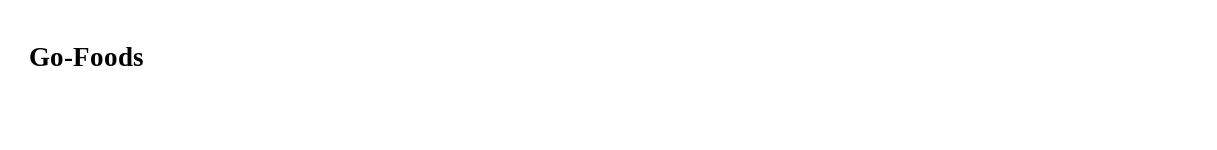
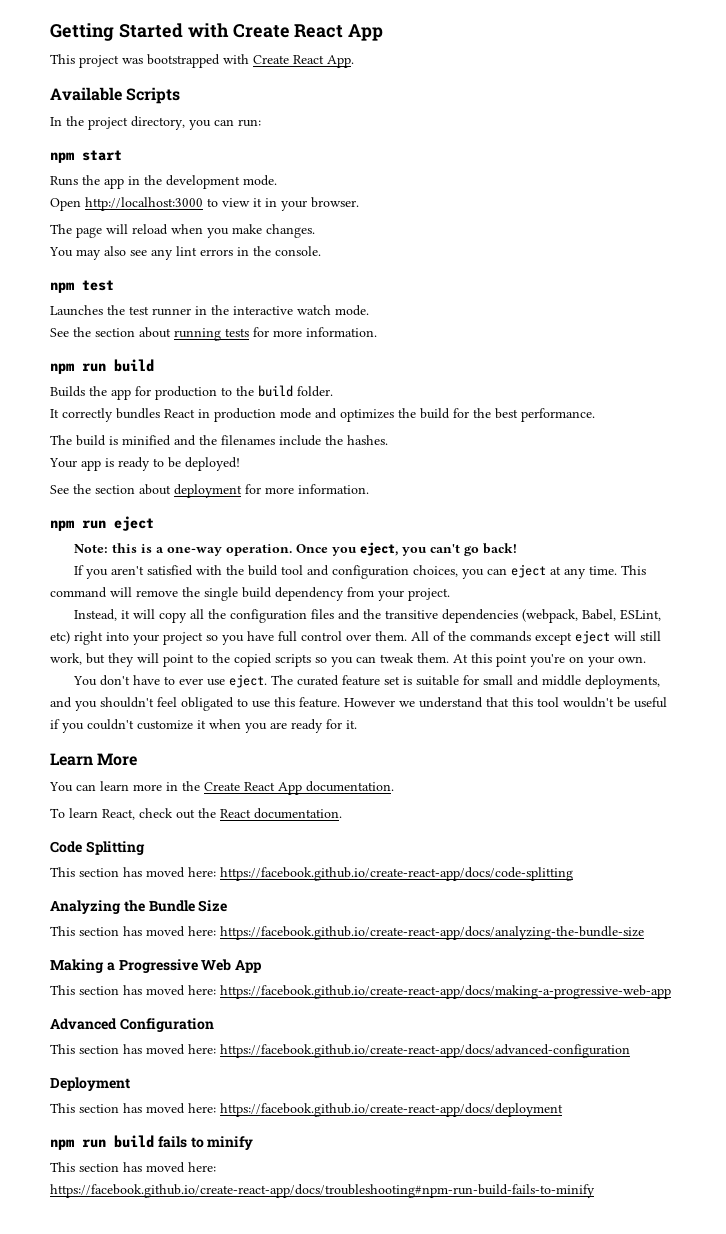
- Go-Foods
+ Getting Started with Create React App
+ This project was bootstrapped with Create React App.
+ Available Scripts
+ In the project directory, you can run:
+ npm start
+ Runs the app in the development mode.
+ Open http://localhost:3000 to view it in your browser.
+ The page will reload when you make changes.
+ You may also see any lint errors in the console.
+ npm test
+ Launches the test runner in the interactive watch mode.
+ See the section about running tests for more information.
+ npm run build
+ Builds the app for production to the build folder.
+ It correctly bundles React in production mode and optimizes the build for the best performance.
+ The build is minified and the filenames include the hashes.
+ Your app is ready to be deployed!
+ See the section about deployment for more information.
+ npm run eject
+ Note: this is a one-way operation. Once you eject, you can't go back!
+ If you aren't satisfied with the build tool and configuration choices, you can eject at any time. This command will remove the single build dependency from your project.
+ Instead, it will copy all the configuration files and the transitive dependencies (webpack, Babel, ESLint, etc) right into your project so you have full control over them. All of the commands except eject will still work, but they will point to the copied scripts so you can tweak them. At this point you're on your own.
+ You don't have to ever use eject. The curated feature set is suitable for small and middle deployments, and you shouldn't feel obligated to use this feature. However we understand that this tool wouldn't be useful if you couldn't customize it when you are ready for it.
+ Learn More
+ You can learn more in the Create React App documentation.
+ To learn React, check out the React documentation.
+ Code Splitting
+ This section has moved here: https://facebook.github.io/create-react-app/docs/code-splitting
+ Analyzing the Bundle Size
+ This section has moved here: https://facebook.github.io/create-react-app/docs/analyzing-the-bundle-size
+ Making a Progressive Web App
+ This section has moved here: https://facebook.github.io/create-react-app/docs/making-a-progressive-web-app
+ Advanced Configuration
+ This section has moved here: https://facebook.github.io/create-react-app/docs/advanced-configuration
+ Deployment
+ This section has moved here: https://facebook.github.io/create-react-app/docs/deployment
+ npm run build fails to minify
+ This section has moved here: https://facebook.github.io/create-react-app/docs/troubleshooting#npm-run-build-fails-to-minify

